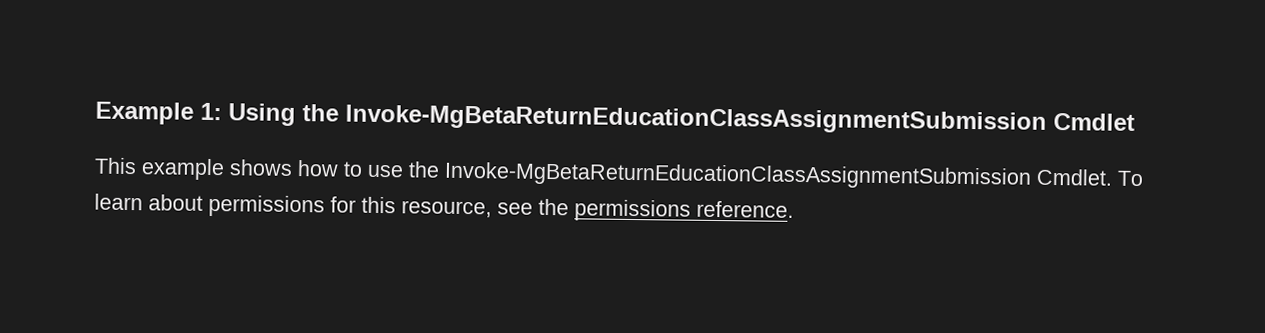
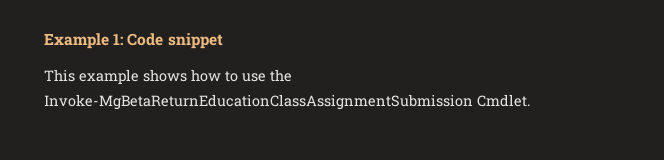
- Example 1: Using the Invoke-MgBetaReturnEducationClassAssignmentSubmission Cmdlet
+ Example 1: Code snippet
- To learn about permissions for this resource, see the permissions reference.

